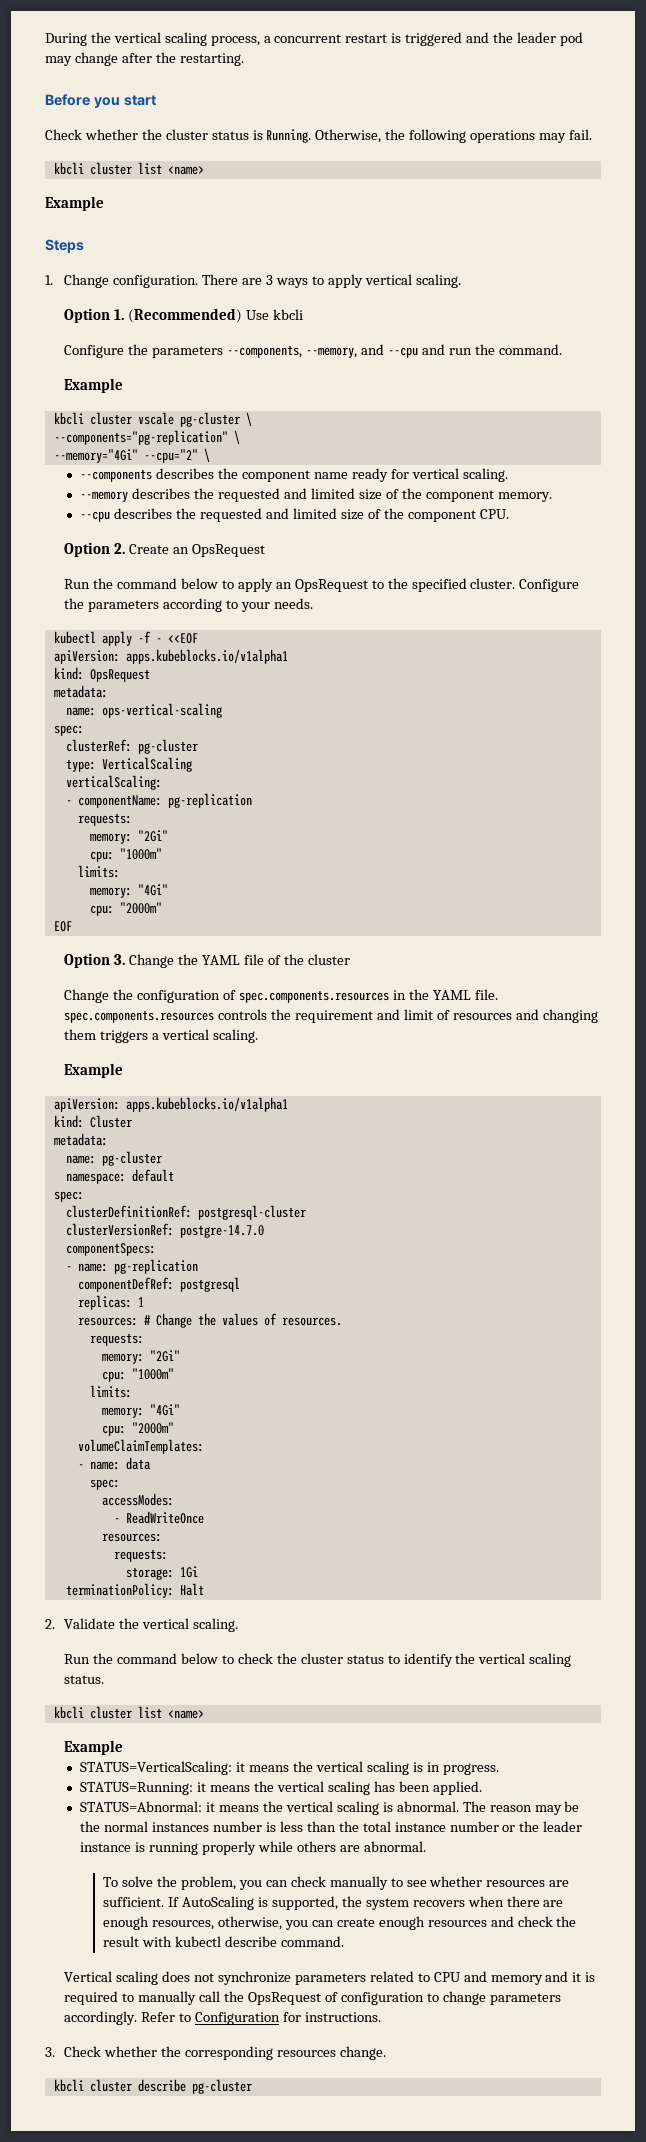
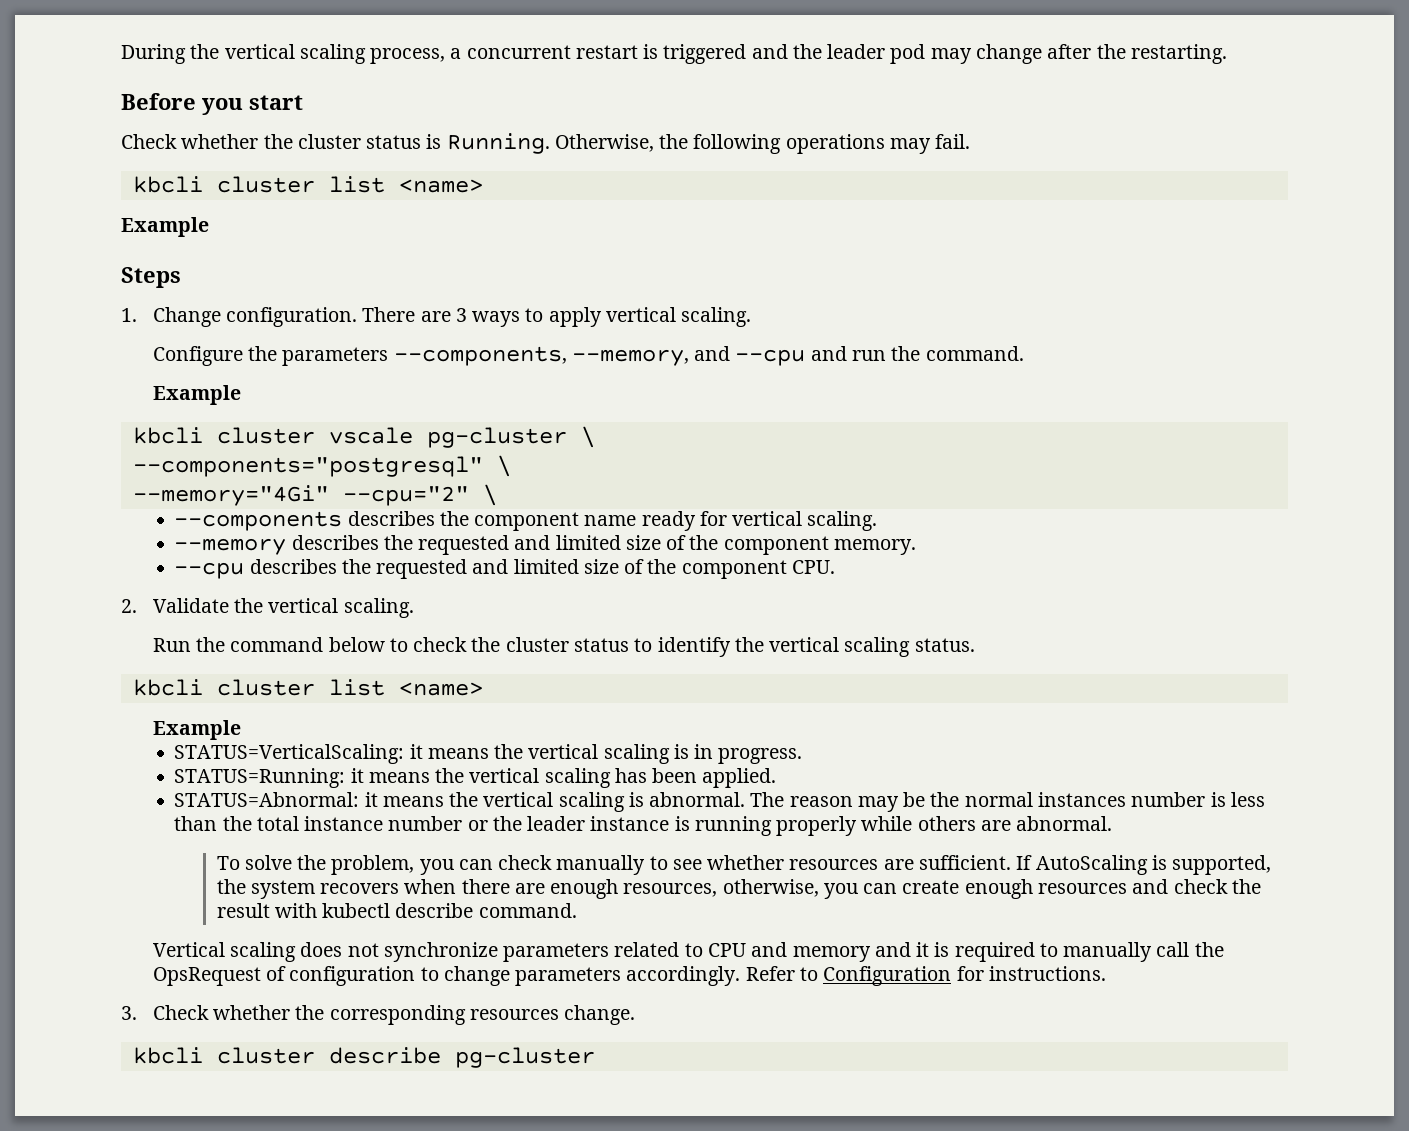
- Option 1. (Recommended) Use kbcli
- --components="pg-replication" \
+ --components="postgresql" \
- Option 2. Create an OpsRequest
- Run the command below to apply an OpsRequest to the specified cluster. Configure the parameters according to your needs.
- kubectl apply -f - <<EOF
- apiVersion: apps.kubeblocks.io/v1alpha1
- kind: OpsRequest
- metadata:
- name: ops-vertical-scaling
- spec:
- clusterRef: pg-cluster
- type: VerticalScaling
- verticalScaling:
- - componentName: pg-replication
- requests:
- memory: "2Gi"
- cpu: "1000m"
- limits:
- memory: "4Gi"
- cpu: "2000m"
- EOF
- Option 3. Change the YAML file of the cluster
- Change the configuration of spec.components.resources in the YAML file. spec.components.resources controls the requirement and limit of resources and changing them triggers a vertical scaling.
- Example
- apiVersion: apps.kubeblocks.io/v1alpha1
- kind: Cluster
- metadata:
- name: pg-cluster
- namespace: default
- spec:
- clusterDefinitionRef: postgresql-cluster
- clusterVersionRef: postgre-14.7.0
- componentSpecs:
- - name: pg-replication
- componentDefRef: postgresql
- replicas: 1
- resources: # Change the values of resources.
- requests:
- memory: "2Gi"
- cpu: "1000m"
- limits:
- memory: "4Gi"
- cpu: "2000m"
- volumeClaimTemplates:
- - name: data
- spec:
- accessModes:
- - ReadWriteOnce
- resources:
- requests:
- storage: 1Gi
- terminationPolicy: Halt

